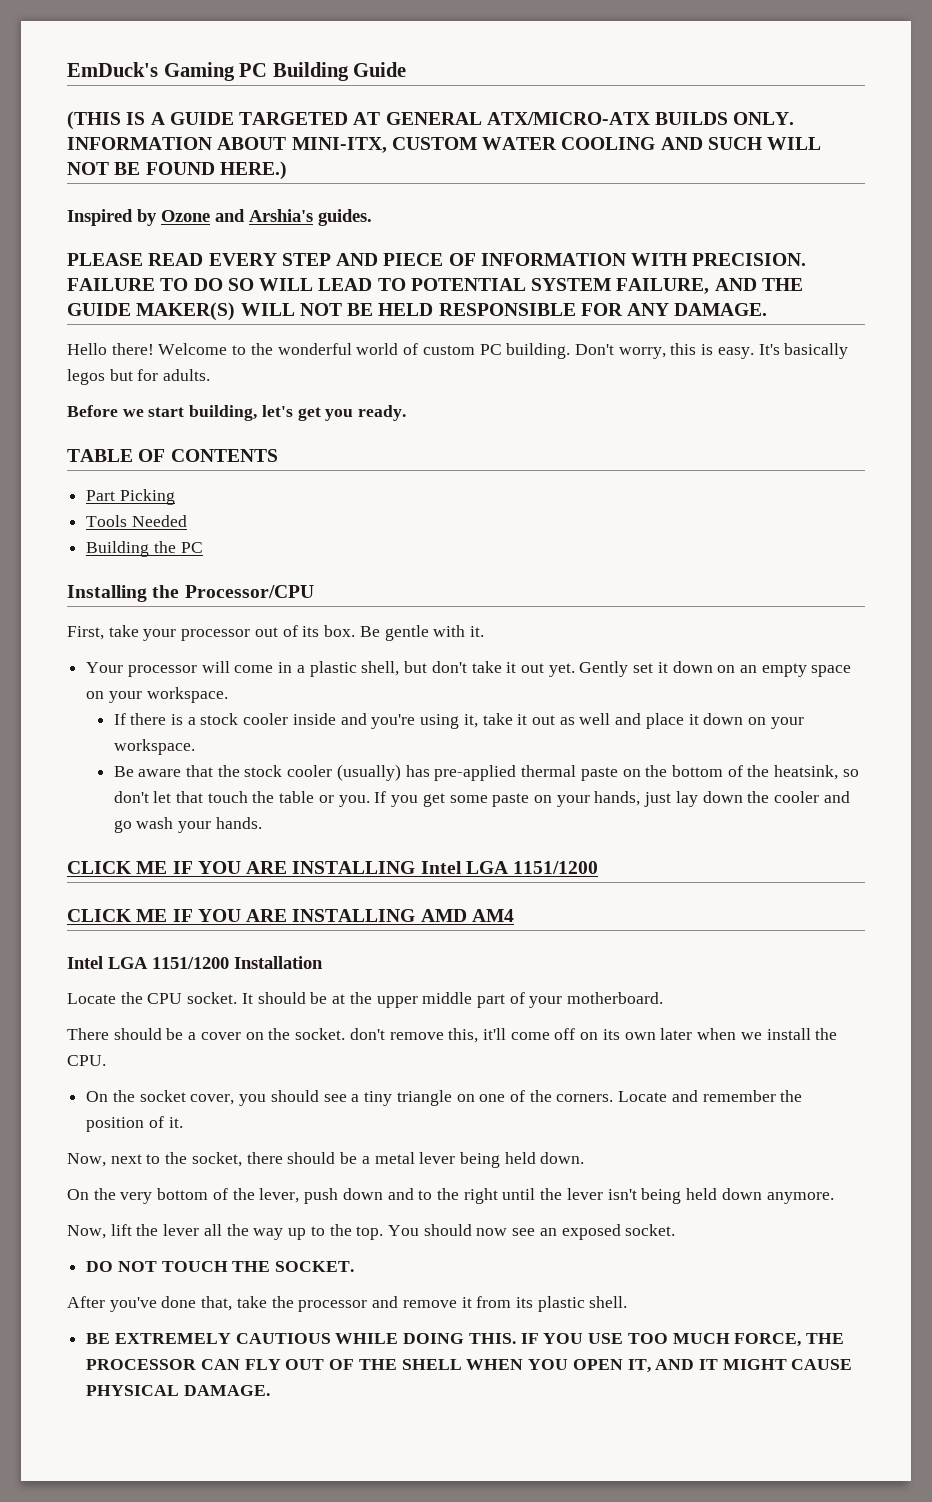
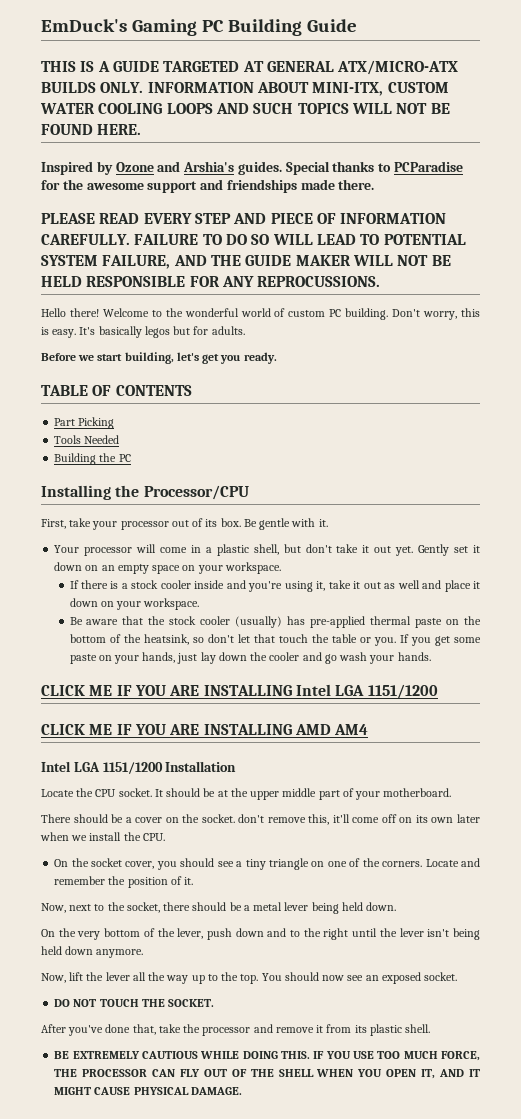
- (THIS IS A GUIDE TARGETED AT GENERAL ATX/MICRO-ATX BUILDS ONLY.
+ THIS IS A GUIDE TARGETED AT GENERAL ATX/MICRO-ATX BUILDS ONLY.
- INFORMATION ABOUT MINI-ITX, CUSTOM WATER COOLING AND SUCH WILL NOT BE FOUND HERE.)
+ INFORMATION ABOUT MINI-ITX, CUSTOM WATER COOLING LOOPS AND SUCH TOPICS WILL NOT BE FOUND HERE.
+ Special thanks to PCParadise for the awesome support and friendships made there.
- PLEASE READ EVERY STEP AND PIECE OF INFORMATION WITH PRECISION.
+ PLEASE READ EVERY STEP AND PIECE OF INFORMATION CAREFULLY.
- FAILURE TO DO SO WILL LEAD TO POTENTIAL SYSTEM FAILURE, AND THE GUIDE MAKER(S) WILL NOT BE HELD RESPONSIBLE FOR ANY DAMAGE.
+ FAILURE TO DO SO WILL LEAD TO POTENTIAL SYSTEM FAILURE, AND THE GUIDE MAKER WILL NOT BE HELD RESPONSIBLE FOR ANY REPROCUSSIONS.

